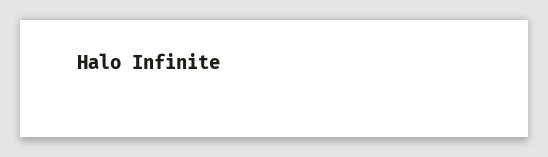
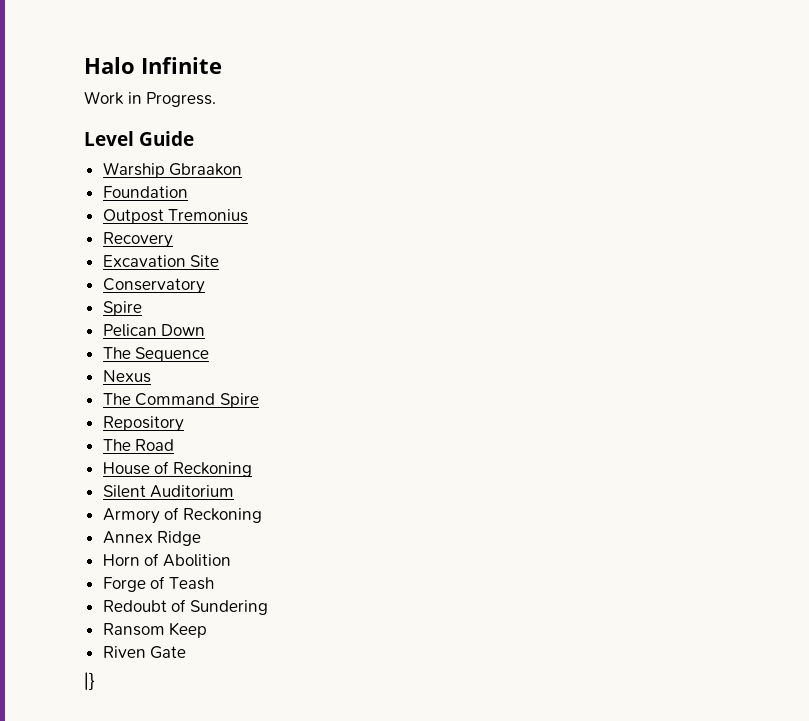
+ Work in Progress.
+ Level Guide
+ Warship Gbraakon
+ Foundation
+ Outpost Tremonius
+ Recovery
+ Excavation Site
+ Conservatory
+ Spire
+ Pelican Down
+ The Sequence
+ Nexus
+ The Command Spire
+ Repository
+ The Road
+ House of Reckoning
+ Silent Auditorium
+ Armory of Reckoning
+ Annex Ridge
+ Horn of Abolition
+ Forge of Teash
+ Redoubt of Sundering
+ Ransom Keep
+ Riven Gate
+ |}

